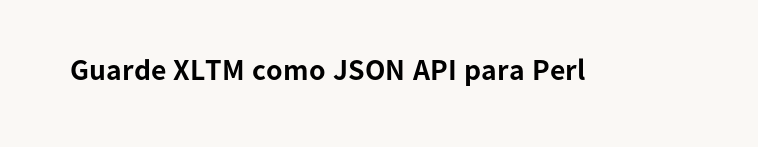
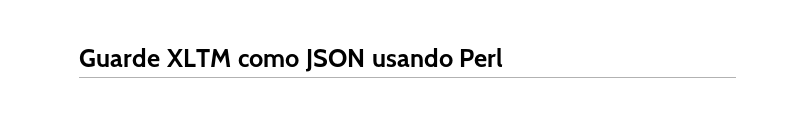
- Guarde XLTM como JSON API para Perl
+ Guarde XLTM como JSON usando Perl

